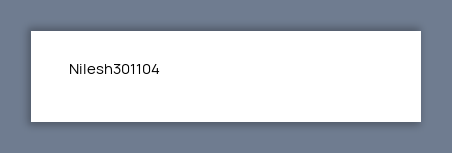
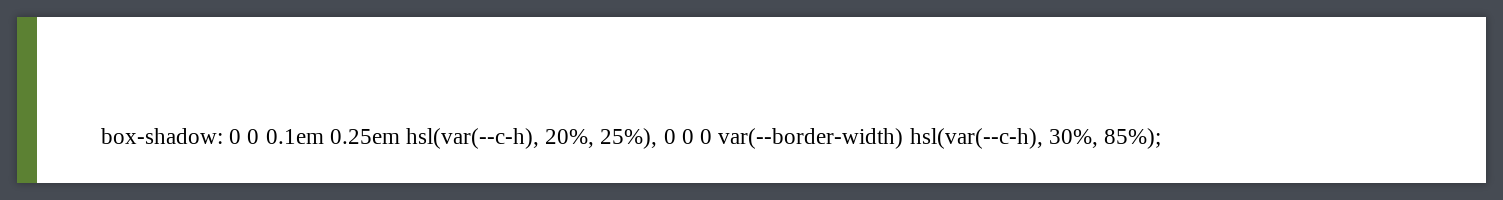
- Nilesh301104
+ box-shadow: 0 0 0.1em 0.25em hsl(var(--c-h), 20%, 25%), 0 0 0 var(--border-width) hsl(var(--c-h), 30%, 85%);

